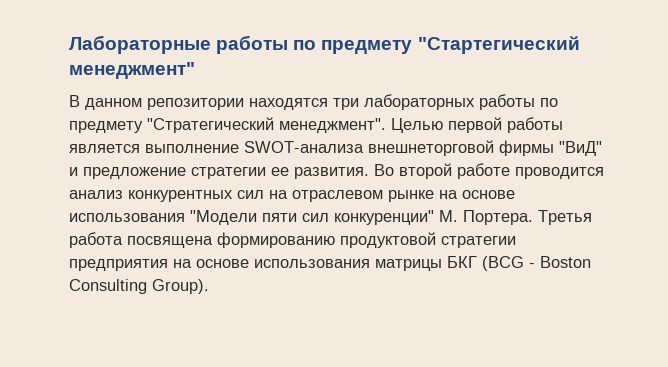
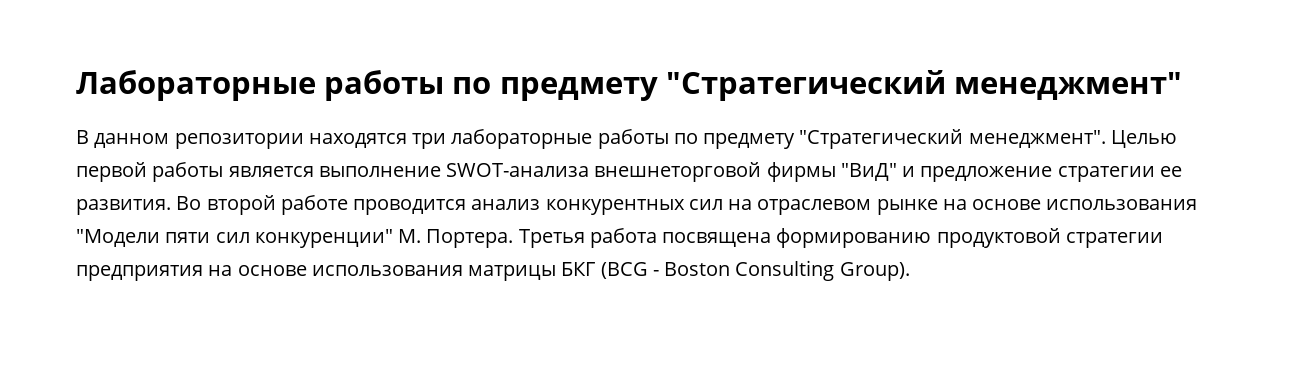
- Лабораторные работы по предмету "Стартегический менеджмент"
+ Лабораторные работы по предмету "Стратегический менеджмент"
- В данном репозитории находятся три лабораторных работы по предмету "Стратегический менеджмент".
+ В данном репозитории находятся три лабораторные работы по предмету "Стратегический менеджмент".

